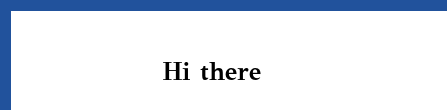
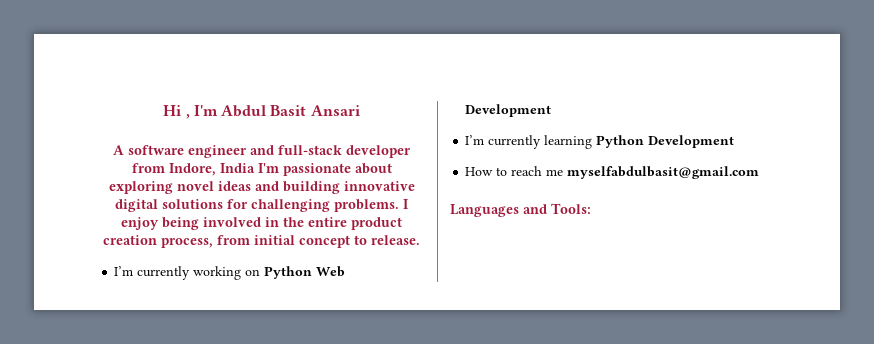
- Hi there
+ Hi , I'm Abdul Basit Ansari
+ A software engineer and full-stack developer from Indore, India I'm passionate about exploring novel ideas and building innovative digital solutions for challenging problems. I enjoy being involved in the entire product creation process, from initial concept to release.
+ I’m currently working on Python Web Development
+ I’m currently learning Python Development
+ How to reach me myselfabdulbasit@gmail.com
+ Languages and Tools:

